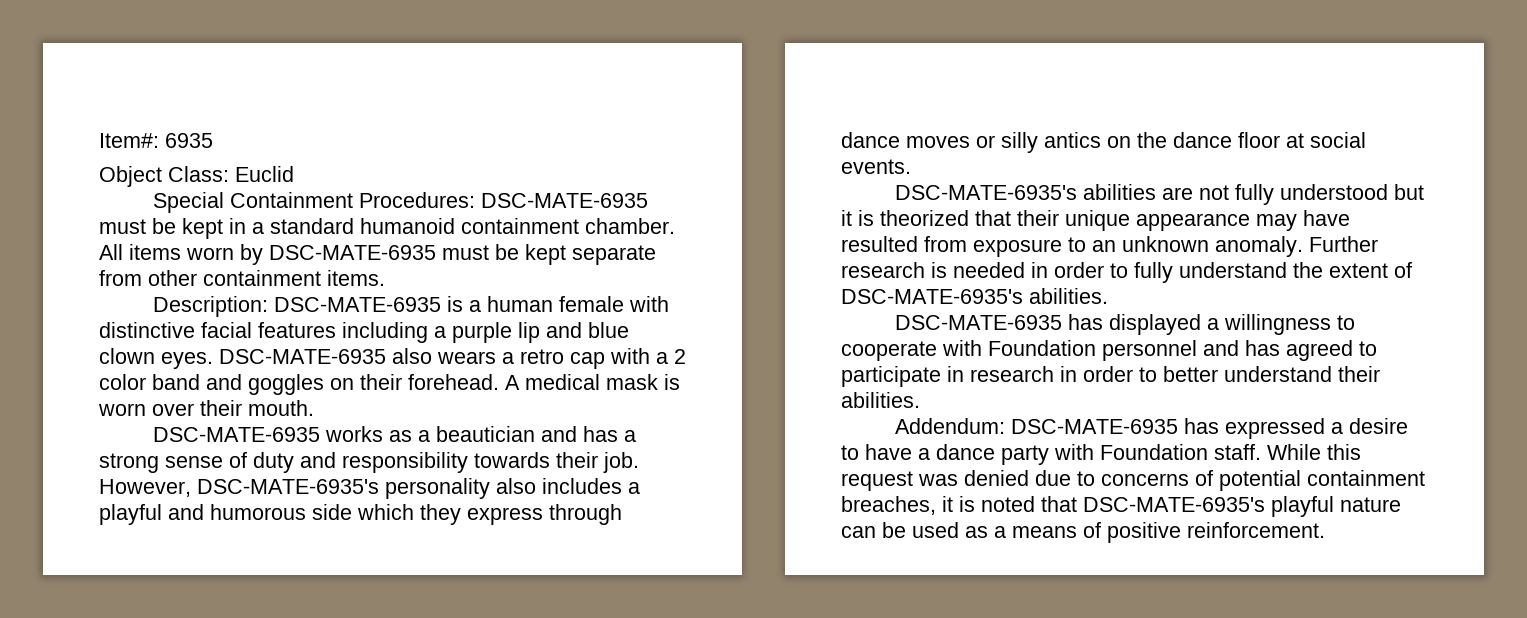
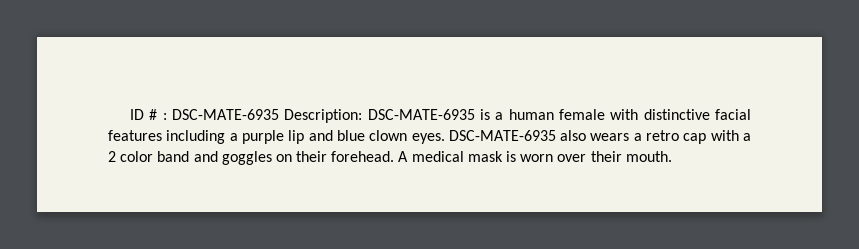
- Item#: 6935
- Object Class: Euclid
- Special Containment Procedures: DSC-MATE-6935 must be kept in a standard humanoid containment chamber. All items worn by DSC-MATE-6935 must be kept separate from other containment items.
- Description: DSC-MATE-6935 is a human female with distinctive facial features including a purple lip and blue clown eyes.
+ ID # : DSC-MATE-6935 Description: DSC-MATE-6935 is a human female with distinctive facial features including a purple lip and blue clown eyes.
- DSC-MATE-6935 works as a beautician and has a strong sense of duty and responsibility towards their job. However, DSC-MATE-6935's personality also includes a playful and humorous side which they express through dance moves or silly antics on the dance floor at social events.
- DSC-MATE-6935's abilities are not fully understood but it is theorized that their unique appearance may have resulted from exposure to an unknown anomaly. Further research is needed in order to fully understand the extent of DSC-MATE-6935's abilities.
- DSC-MATE-6935 has displayed a willingness to cooperate with Foundation personnel and has agreed to participate in research in order to better understand their abilities.
- Addendum: DSC-MATE-6935 has expressed a desire to have a dance party with Foundation staff. While this request was denied due to concerns of potential containment breaches, it is noted that DSC-MATE-6935's playful nature can be used as a means of positive reinforcement.

